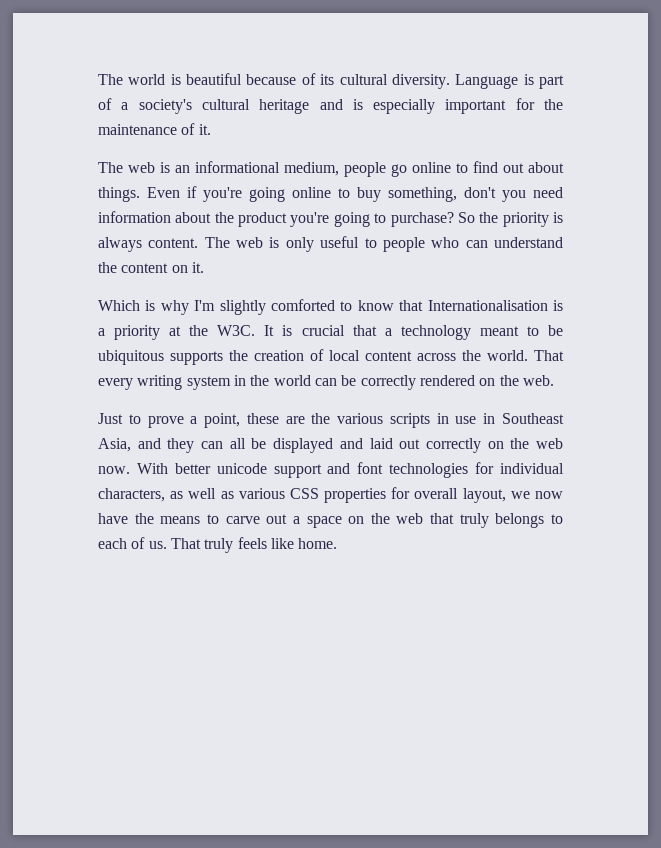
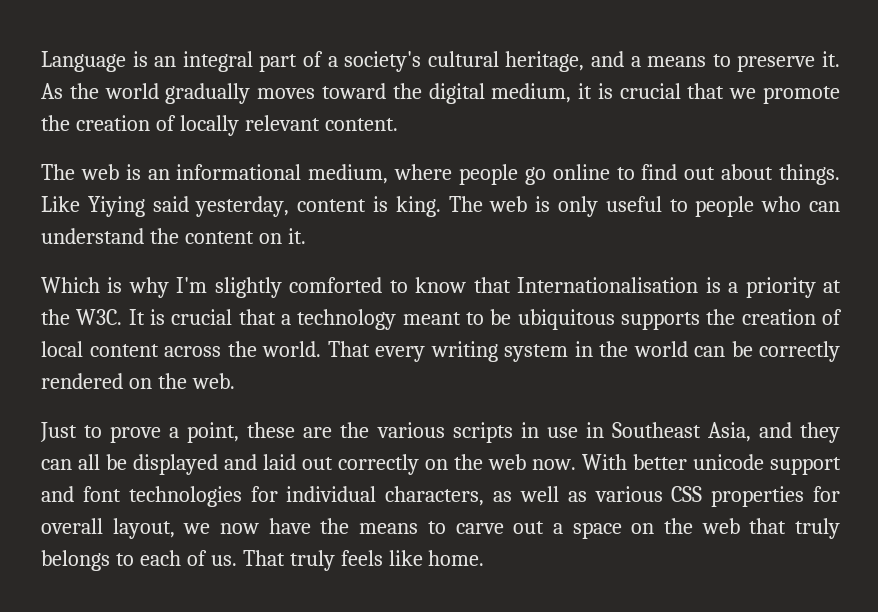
- The world is beautiful because of its cultural diversity. Language is part of a society's cultural heritage and is especially important for the maintenance of it.
+ Language is an integral part of a society's cultural heritage, and a means to preserve it. As the world gradually moves toward the digital medium, it is crucial that we promote the creation of locally relevant content.
- The web is an informational medium, people go online to find out about things.
+ The web is an informational medium, where people go online to find out about things.
- Even if you're going online to buy something, don't you need information about the product you're going to purchase? So the priority is always content.
+ Like Yiying said yesterday, content is king.

